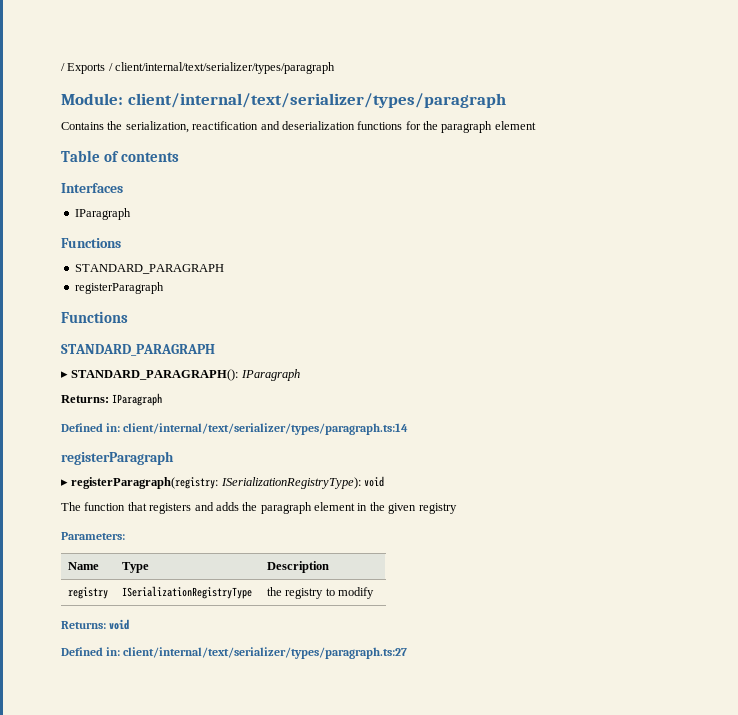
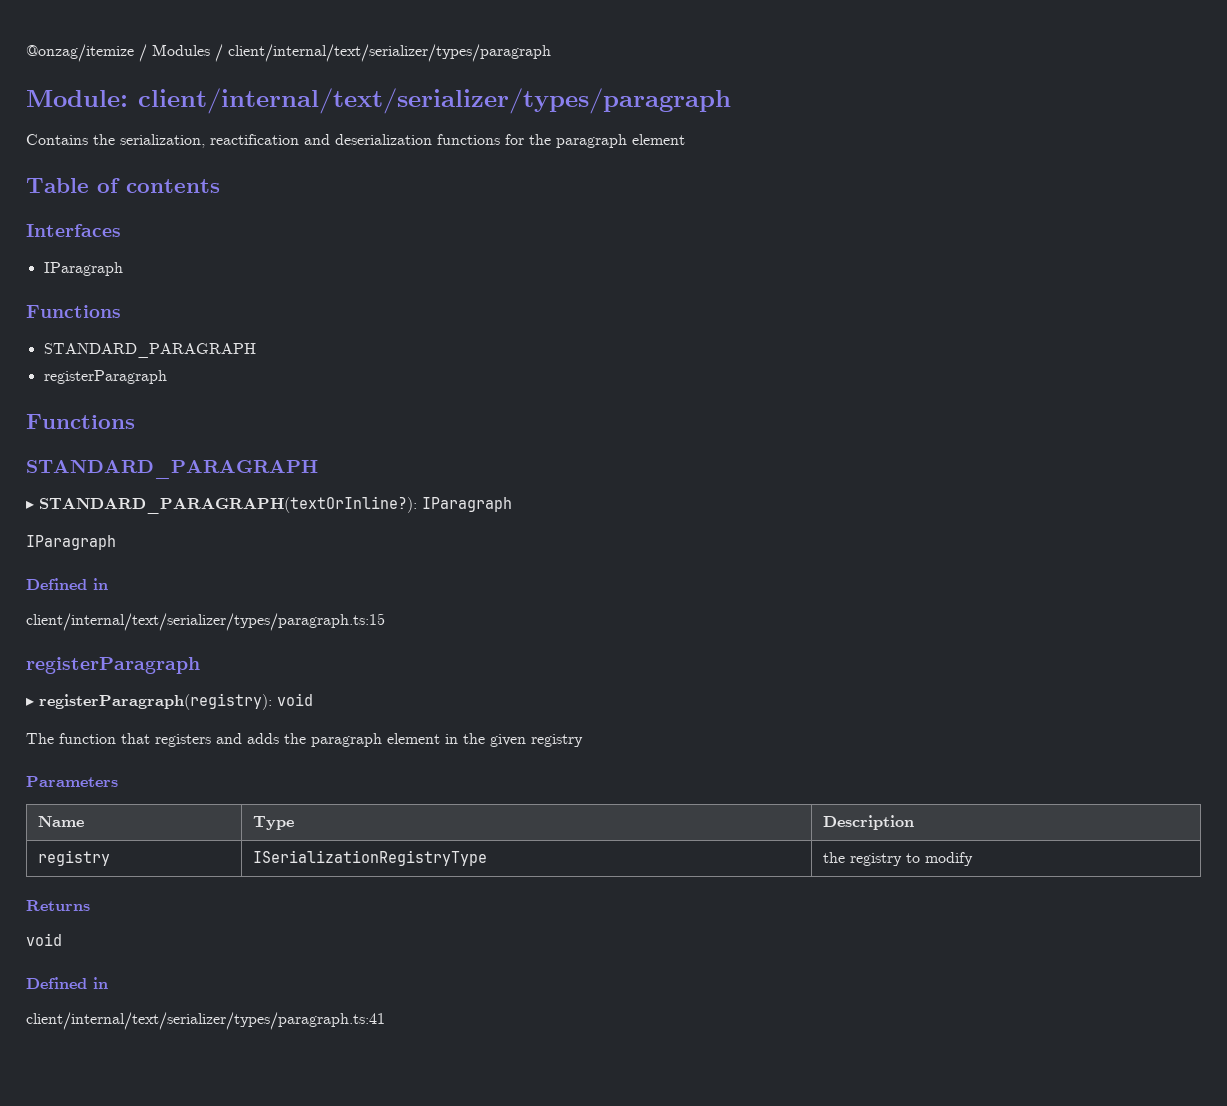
- / Exports / client/internal/text/serializer/types/paragraph
+ @onzag/itemize / Modules / client/internal/text/serializer/types/paragraph
- ▸ STANDARD_PARAGRAPH(): IParagraph
- Returns: IParagraph
- Defined in: client/internal/text/serializer/types/paragraph.ts:14
+ ▸ STANDARD_PARAGRAPH(textOrInline?): IParagraph
+ IParagraph
+ Defined in
+ client/internal/text/serializer/types/paragraph.ts:15
- ▸ registerParagraph(registry: ISerializationRegistryType): void
+ ▸ registerParagraph(registry): void
- Parameters:
+ Parameters
- Returns: void
- Defined in: client/internal/text/serializer/types/paragraph.ts:27
+ Returns
+ void
+ Defined in
+ client/internal/text/serializer/types/paragraph.ts:41

